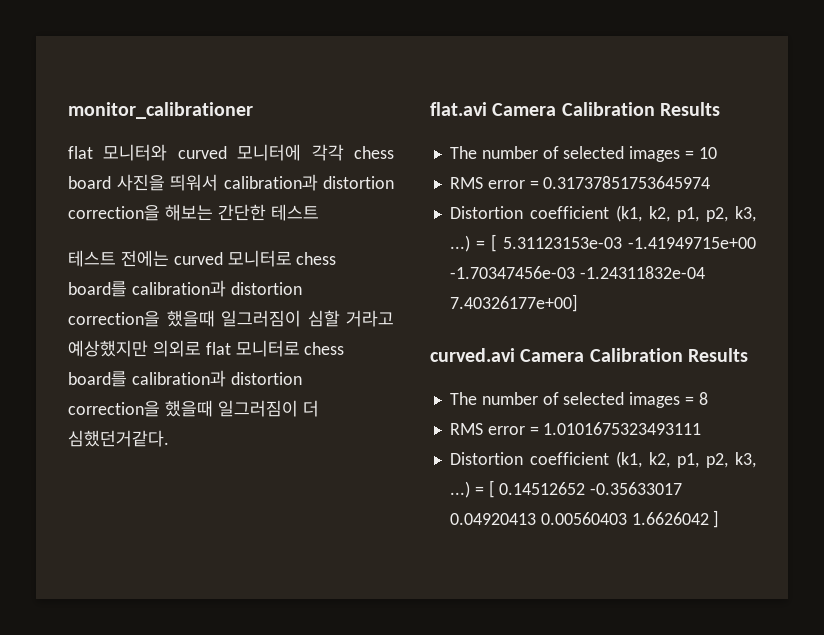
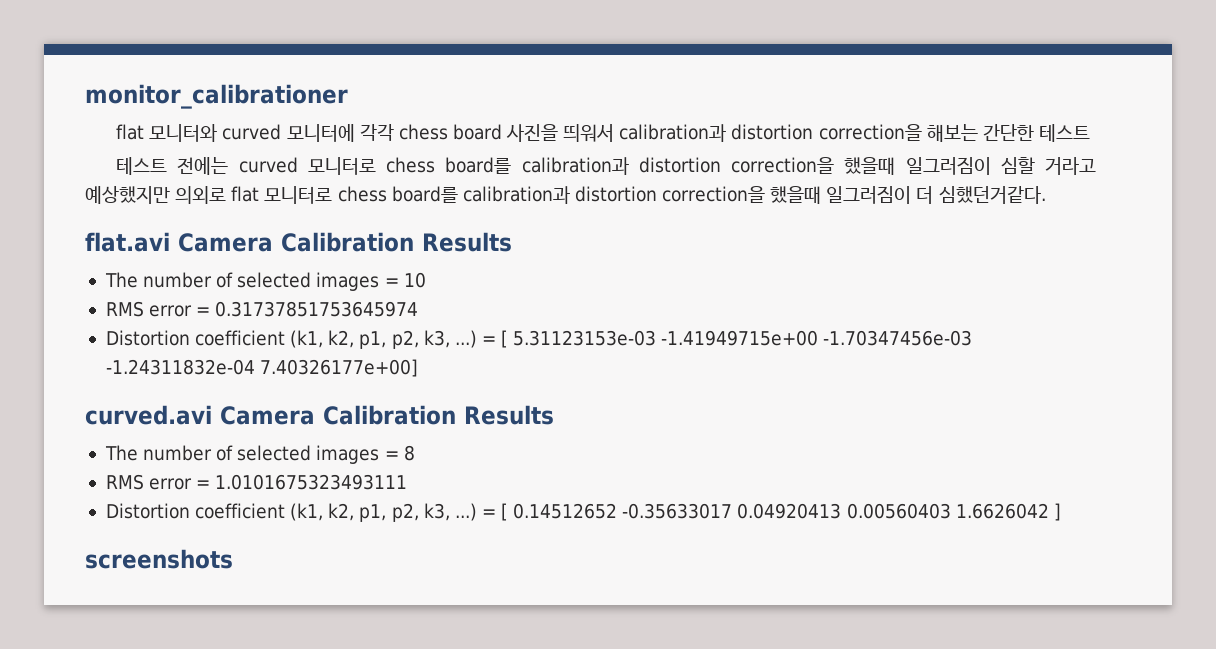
+ screenshots

